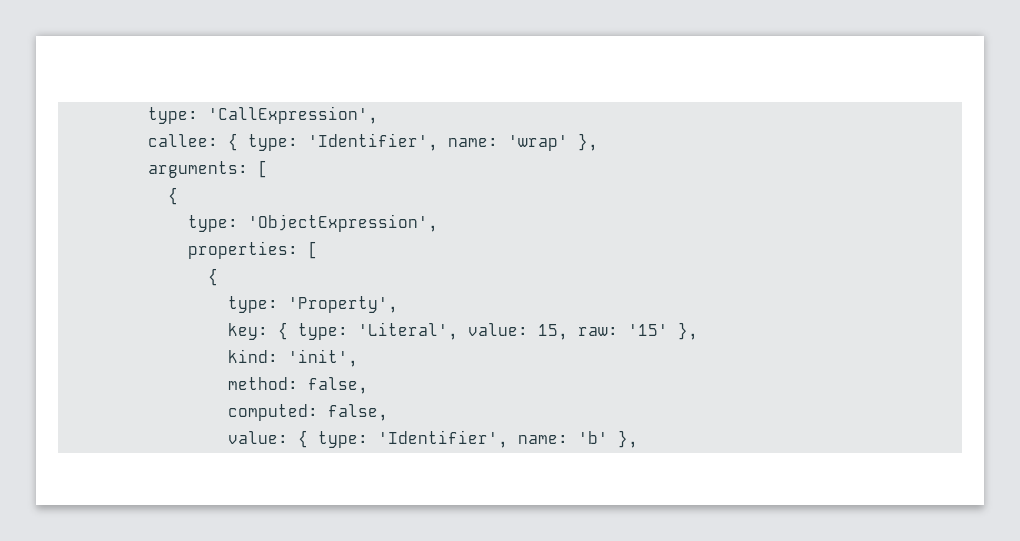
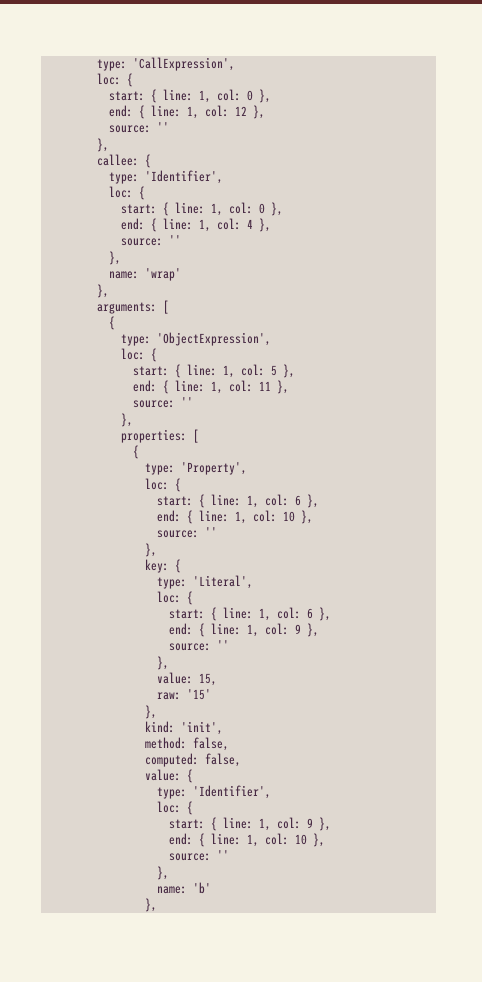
  type: 'CallExpression',
+ loc: {
+ start: { line: 1, col: 0 },
+ end: { line: 1, col: 12 },
+ source: ''
+ },
- callee: { type: 'Identifier', name: 'wrap' },
+ callee: {
+ type: 'Identifier',
+ loc: {
+ start: { line: 1, col: 0 },
+ end: { line: 1, col: 4 },
+ source: ''
+ },
+ name: 'wrap'
+ },
  type: 'ObjectExpression',
+ loc: {
+ start: { line: 1, col: 5 },
+ end: { line: 1, col: 11 },
+ source: ''
+ },
  type: 'Property',
+ loc: {
+ start: { line: 1, col: 6 },
+ end: { line: 1, col: 10 },
+ source: ''
+ },
- key: { type: 'Literal', value: 15, raw: '15' },
+ key: {
+ type: 'Literal',
+ loc: {
+ start: { line: 1, col: 6 },
+ end: { line: 1, col: 9 },
+ source: ''
+ },
+ value: 15,
+ raw: '15'
+ },
- value: { type: 'Identifier', name: 'b' },
+ value: {
+ type: 'Identifier',
+ loc: {
+ start: { line: 1, col: 9 },
+ end: { line: 1, col: 10 },
+ source: ''
+ },
+ name: 'b'
+ },

